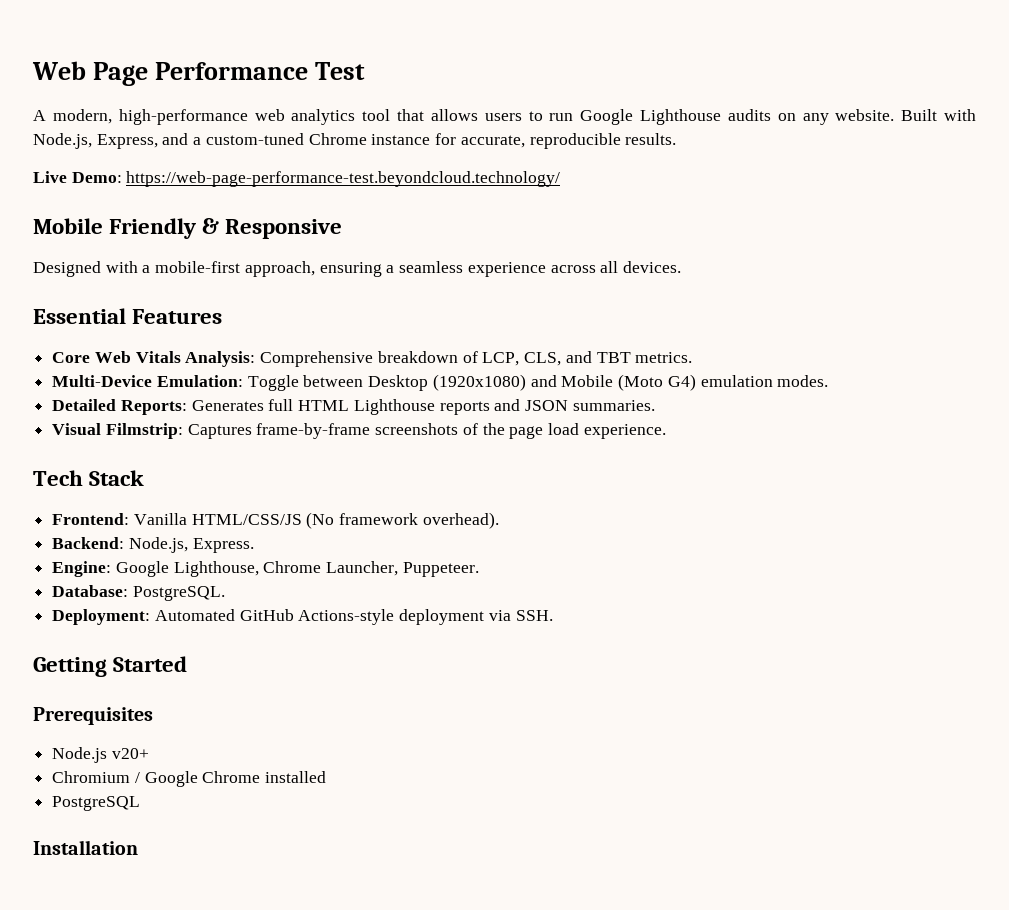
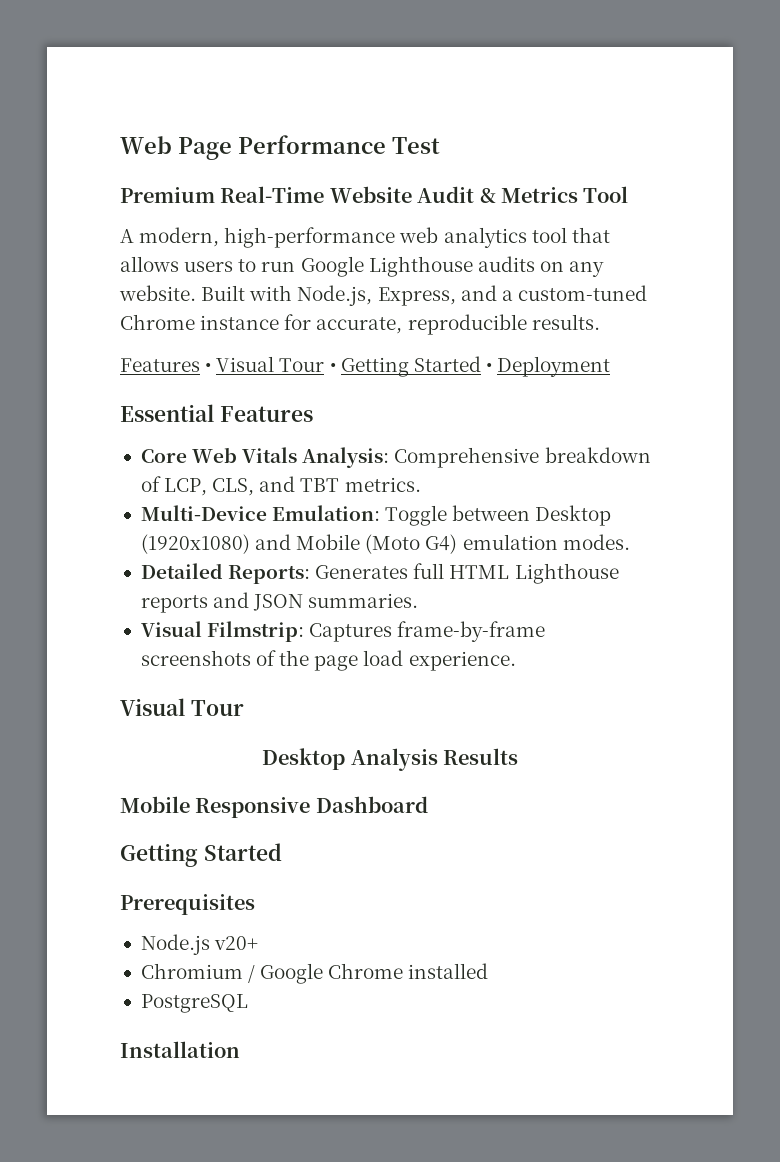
+ Premium Real-Time Website Audit & Metrics Tool
- Live Demo: https://web-page-performance-test.beyondcloud.technology/
- Mobile Friendly & Responsive
- Designed with a mobile-first approach, ensuring a seamless experience across all devices.
+ Features • Visual Tour • Getting Started • Deployment
  Visual Filmstrip: Captures frame-by-frame screenshots of the page load experience.
- Tech Stack
- Frontend: Vanilla HTML/CSS/JS (No framework overhead).
- Backend: Node.js, Express.
- Engine: Google Lighthouse, Chrome Launcher, Puppeteer.
- Database: PostgreSQL.
- Deployment: Automated GitHub Actions-style deployment via SSH.
+ Visual Tour
+ Desktop Analysis Results
+ Mobile Responsive Dashboard

